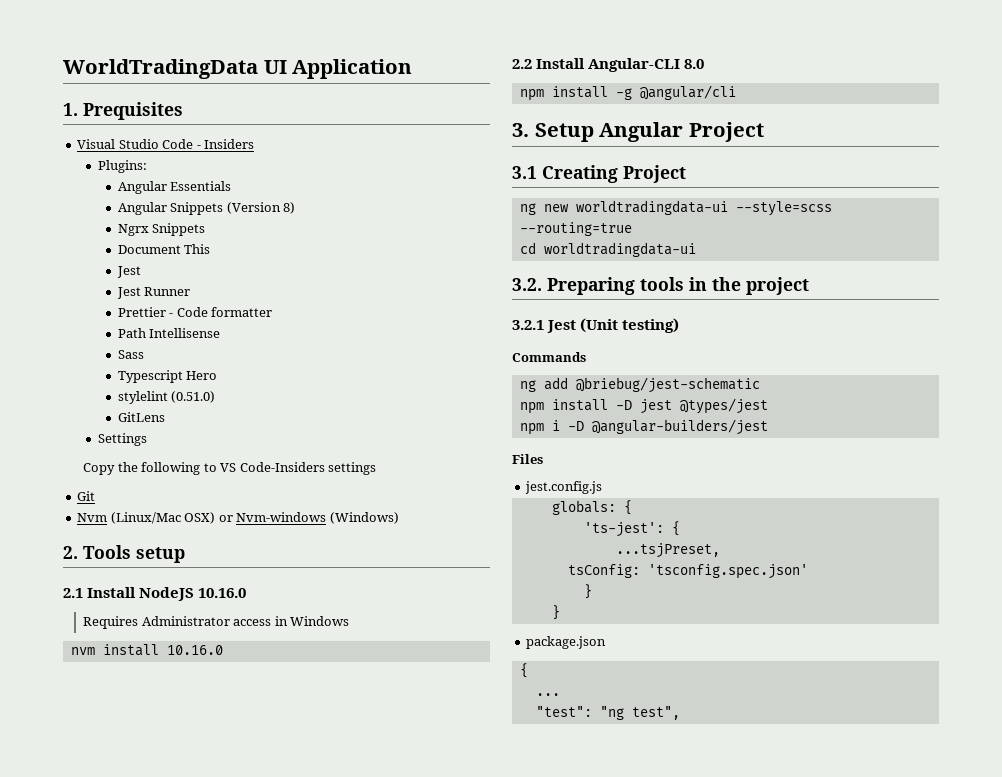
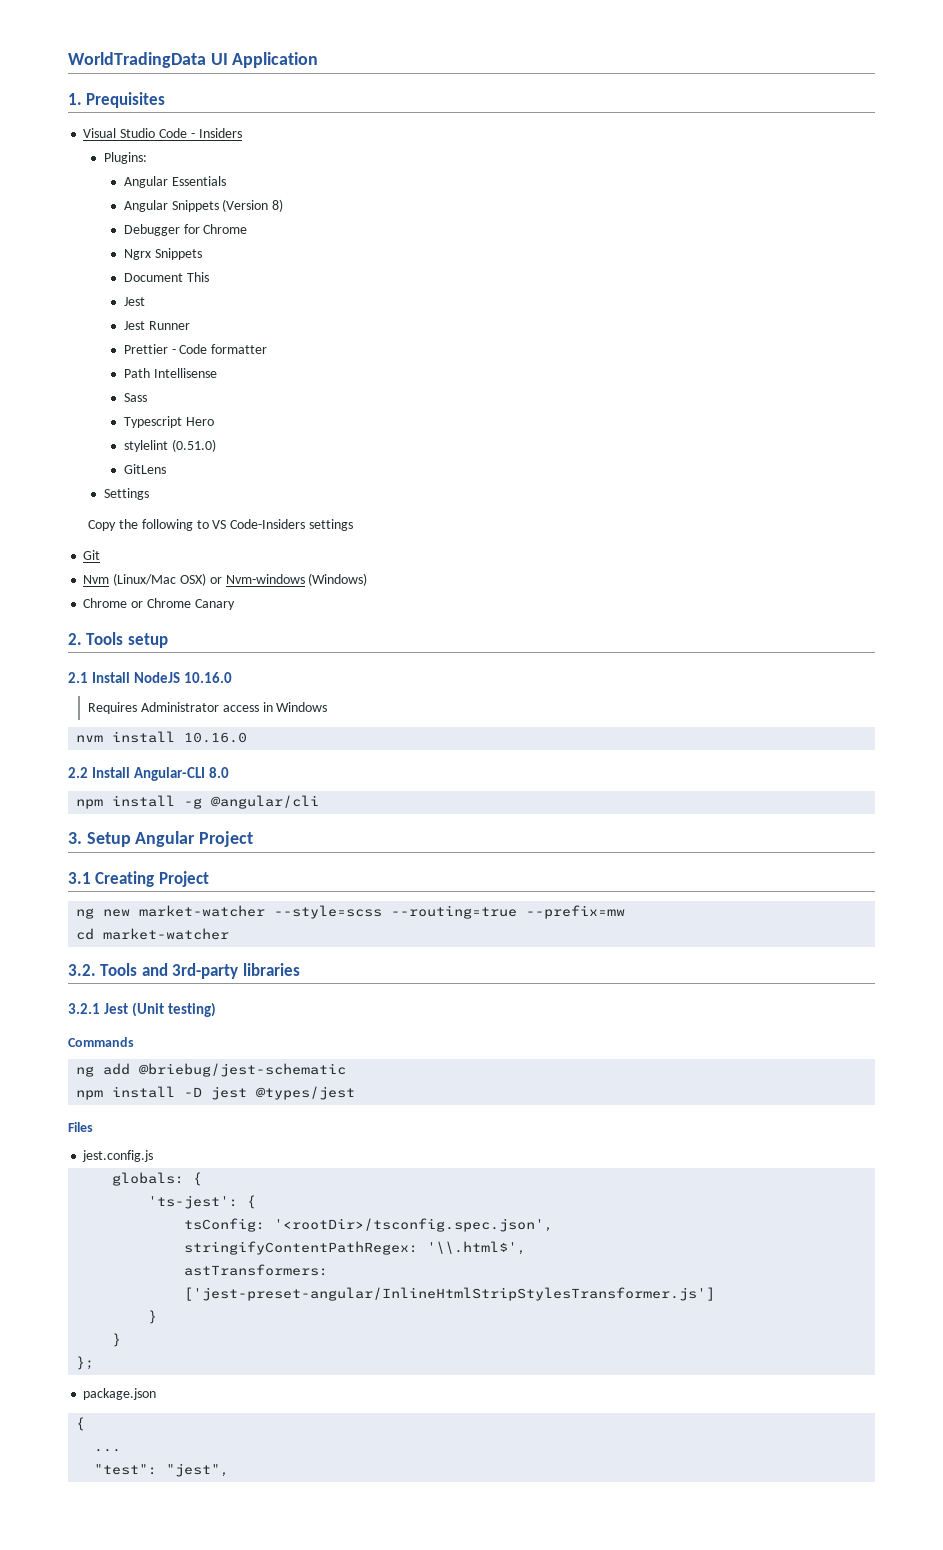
+ Debugger for Chrome
+ Chrome or Chrome Canary
- ng new worldtradingdata-ui --style=scss --routing=true
+ ng new market-watcher --style=scss --routing=true --prefix=mw
- cd worldtradingdata-ui
+ cd market-watcher
- 3.2. Preparing tools in the project
+ 3.2. Tools and 3rd-party libraries
- npm i -D @angular-builders/jest
- ...tsjPreset,
- tsConfig: 'tsconfig.spec.json'
+ tsConfig: '<rootDir>/tsconfig.spec.json',
+ stringifyContentPathRegex: '\\.html$',
+ astTransformers: ['jest-preset-angular/InlineHtmlStripStylesTransformer.js']
+ };
- "test": "ng test",
+ "test": "jest",

